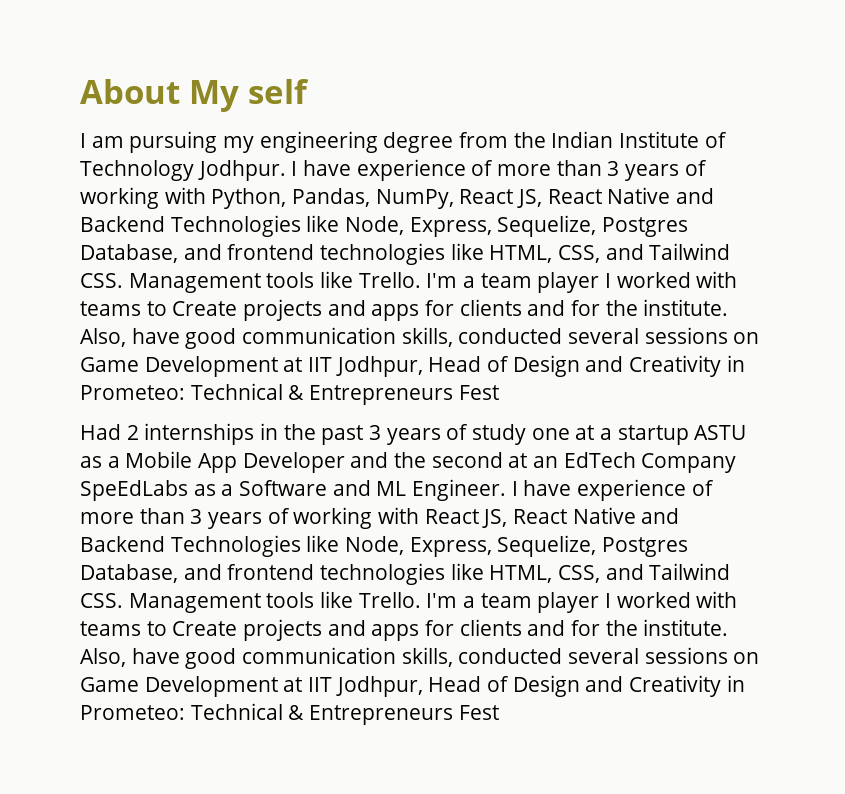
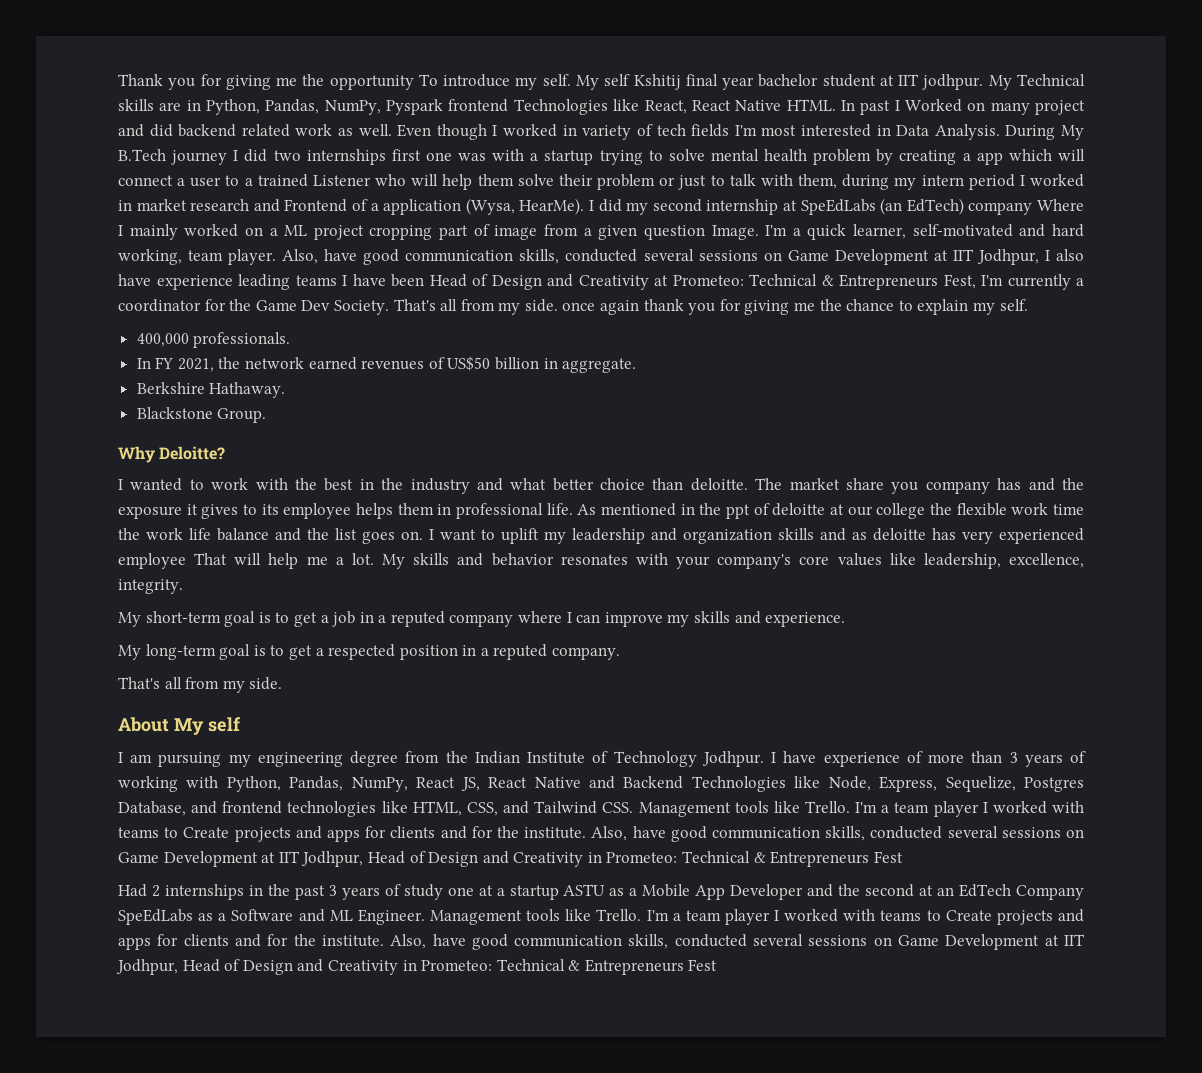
+ Thank you for giving me the opportunity To introduce my self. My self Kshitij final year bachelor student at IIT jodhpur. My Technical skills are in Python, Pandas, NumPy, Pyspark frontend Technologies like React, React Native HTML. In past I Worked on many project and did backend related work as well. Even though I worked in variety of tech fields I'm most interested in Data Analysis. During My B.Tech journey I did two internships first one was with a startup trying to solve mental health problem by creating a app which will connect a user to a trained Listener who will help them solve their problem or just to talk with them, during my intern period I worked in market research and Frontend of a application (Wysa, HearMe). I did my second internship at SpeEdLabs (an EdTech) company Where I mainly worked on a ML project cropping part of image from a given question Image. I'm a quick learner, self-motivated and hard working, team player. Also, have good communication skills, conducted several sessions on Game Development at IIT Jodhpur, I also have experience leading teams I have been Head of Design and Creativity at Prometeo: Technical & Entrepreneurs Fest, I'm currently a coordinator for the Game Dev Society. That's all from my side. once again thank you for giving me the chance to explain my self.
+ 400,000 professionals.
+ In FY 2021, the network earned revenues of US$50 billion in aggregate.
+ Berkshire Hathaway.
+ Blackstone Group.
+ Why Deloitte?
+ I wanted to work with the best in the industry and what better choice than deloitte. The market share you company has and the exposure it gives to its employee helps them in professional life. As mentioned in the ppt of deloitte at our college the flexible work time the work life balance and the list goes on. I want to uplift my leadership and organization skills and as deloitte has very experienced employee That will help me a lot. My skills and behavior resonates with your company's core values like leadership, excellence, integrity.
+ My short-term goal is to get a job in a reputed company where I can improve my skills and experience.
+ My long-term goal is to get a respected position in a reputed company.
+ That's all from my side.
- Had 2 internships in the past 3 years of study one at a startup ASTU as a Mobile App Developer and the second at an EdTech Company SpeEdLabs as a Software and ML Engineer. I have experience of more than 3 years of working with React JS, React Native and Backend Technologies like Node, Express, Sequelize, Postgres Database, and frontend technologies like HTML, CSS, and Tailwind CSS. Management tools like Trello.
+ Had 2 internships in the past 3 years of study one at a startup ASTU as a Mobile App Developer and the second at an EdTech Company SpeEdLabs as a Software and ML Engineer. Management tools like Trello.

